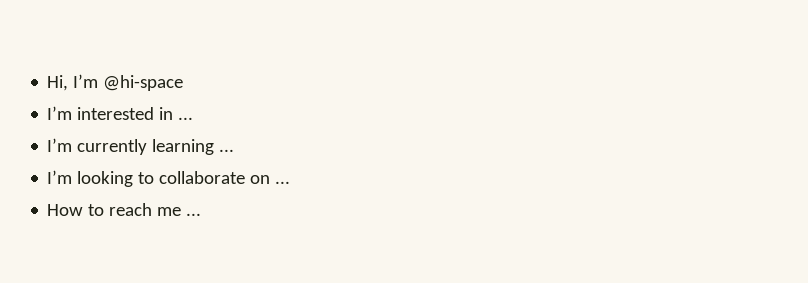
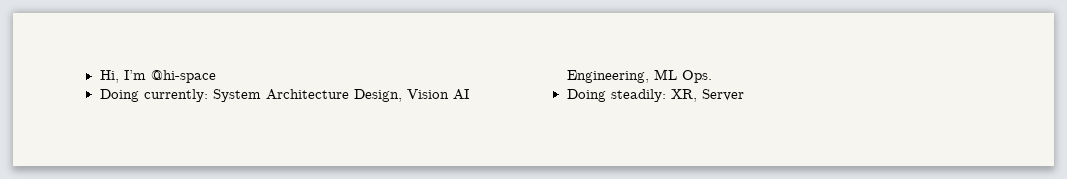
- I’m interested in ...
- I’m currently learning ...
- I’m looking to collaborate on ...
- How to reach me ...
+ Doing currently: System Architecture Design, Vision AI Engineering, ML Ops.
+ Doing steadily: XR, Server

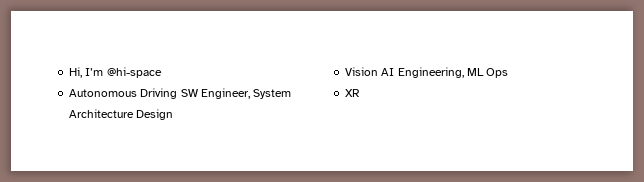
- Doing currently: System Architecture Design, Vision AI Engineering, ML Ops.
- Doing steadily: XR, Server
+ Autonomous Driving SW Engineer, System Architecture Design
+ Vision AI Engineering, ML Ops
+ XR

